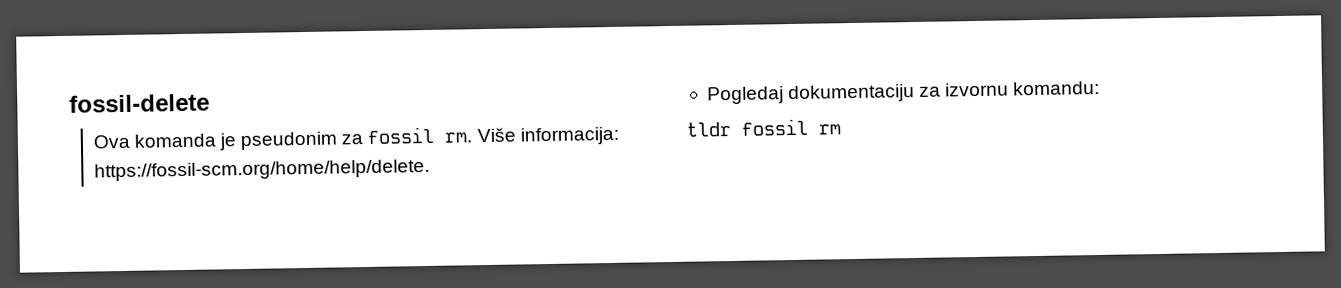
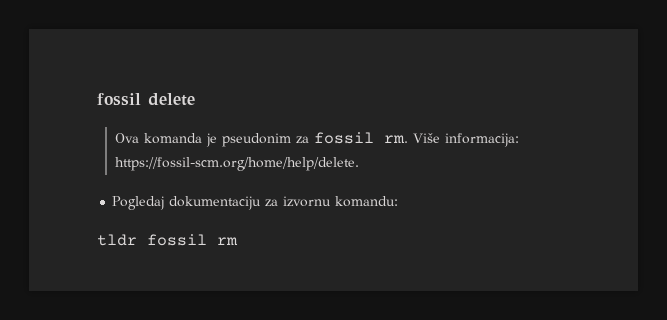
- fossil-delete
+ fossil delete

